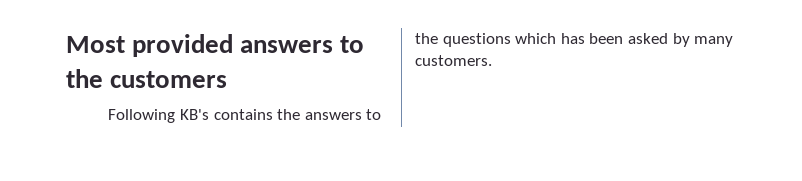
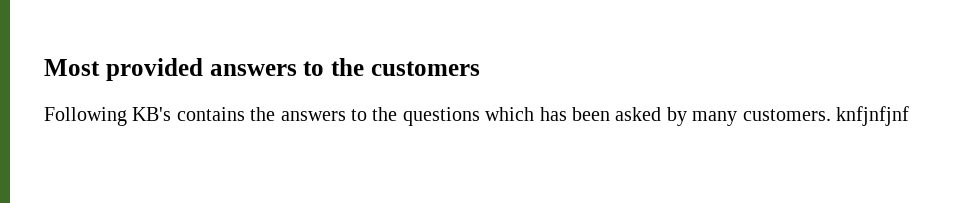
- Following KB's contains the answers to the questions which has been asked by many customers.
+ Following KB's contains the answers to the questions which has been asked by many customers. knfjnfjnf

